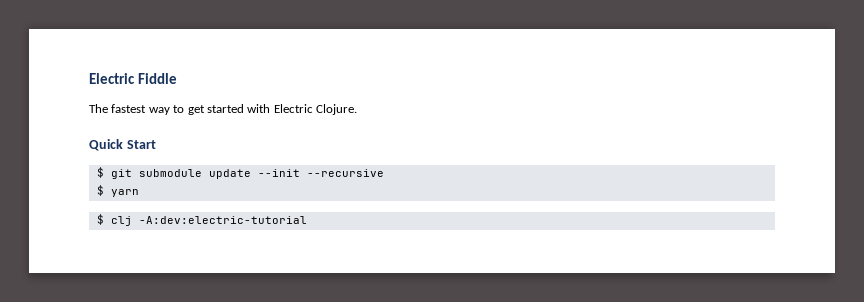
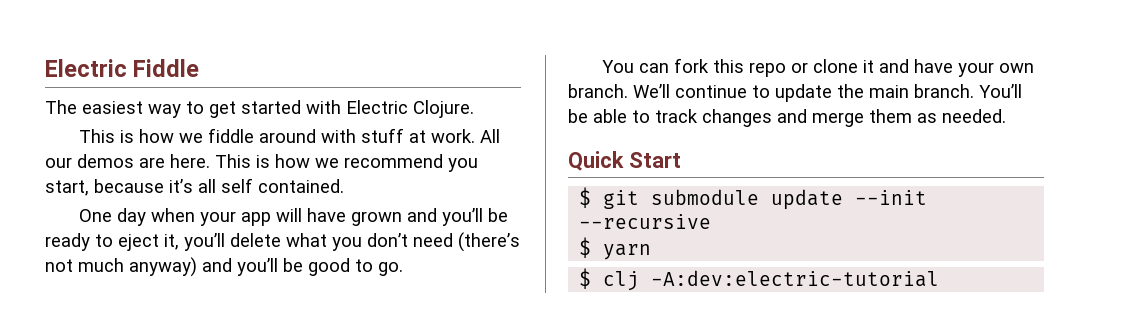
- The fastest way to get started with Electric Clojure.
+ The easiest way to get started with Electric Clojure.
+ This is how we fiddle around with stuff at work. All our demos are here. This is how we recommend you start, because it’s all self contained.
+ One day when your app will have grown and you’ll be ready to eject it, you’ll delete what you don’t need (there’s not much anyway) and you’ll be good to go.
+ You can fork this repo or clone it and have your own branch. We’ll continue to update the main branch. You’ll be able to track changes and merge them as needed.

